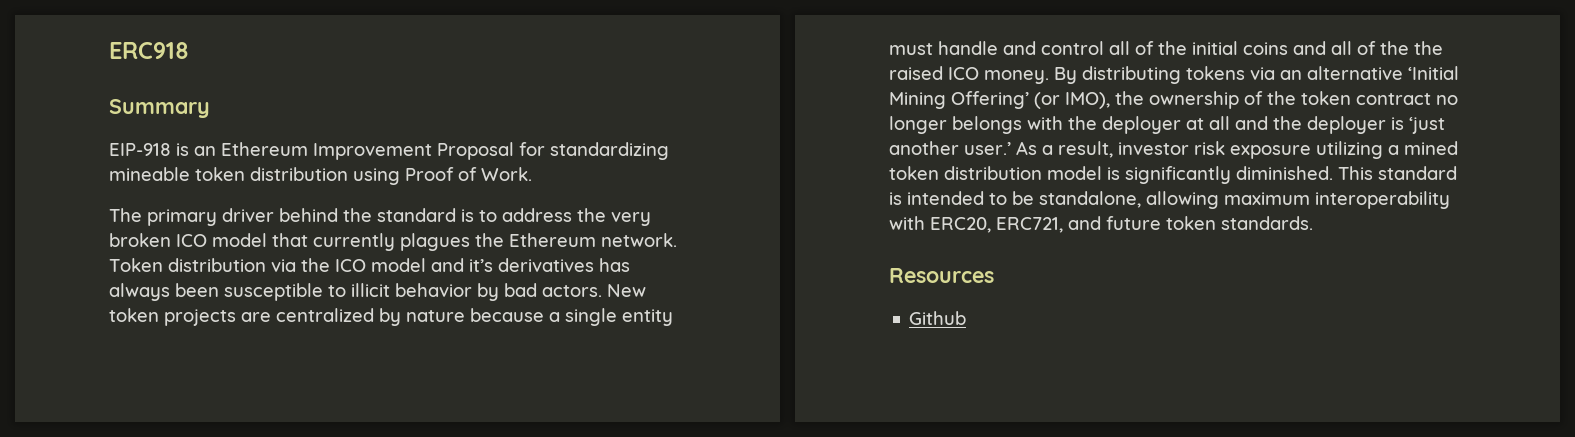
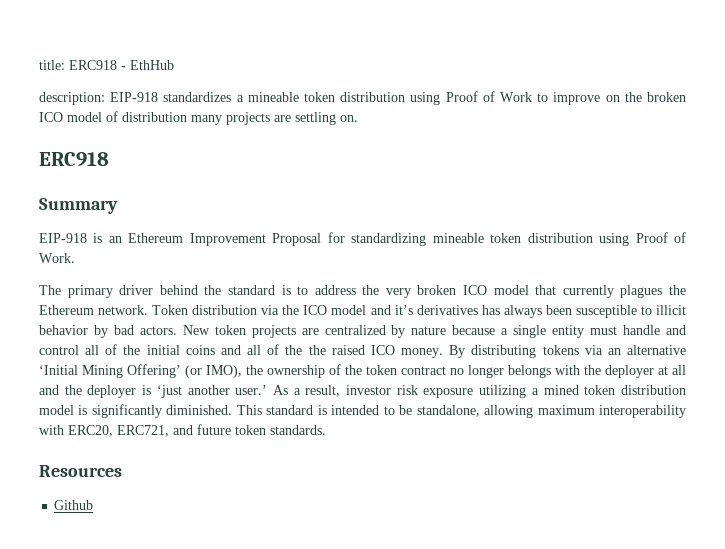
+ title: ERC918 - EthHub
+ description: EIP-918 standardizes a mineable token distribution using Proof of Work to improve on the broken ICO model of distribution many projects are settling on.

